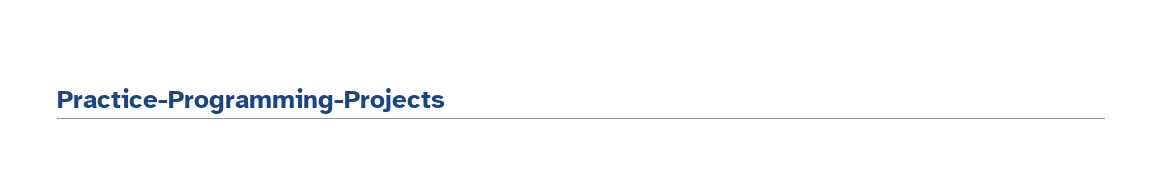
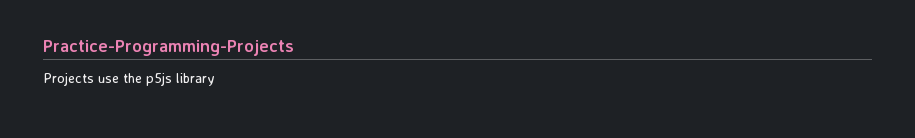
+ Projects use the p5js library

